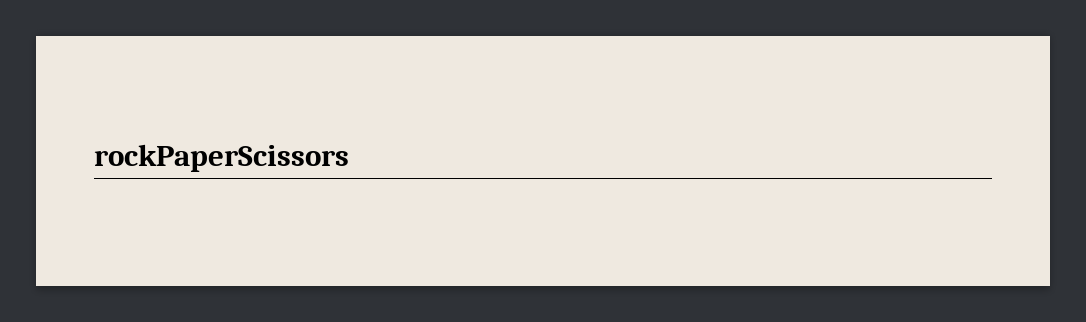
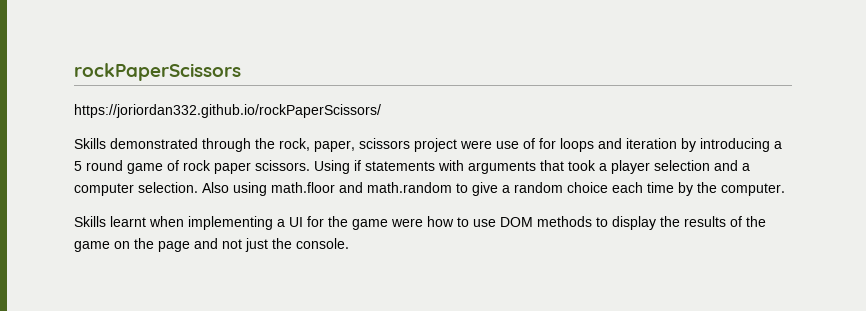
+ https://joriordan332.github.io/rockPaperScissors/
+ Skills demonstrated through the rock, paper, scissors project were use of for loops and iteration by introducing a 5 round game of rock paper scissors. Using if statements with arguments that took a player selection and a computer selection. Also using math.floor and math.random to give a random choice each time by the computer.
+ Skills learnt when implementing a UI for the game were how to use DOM methods to display the results of the game on the page and not just the console.

